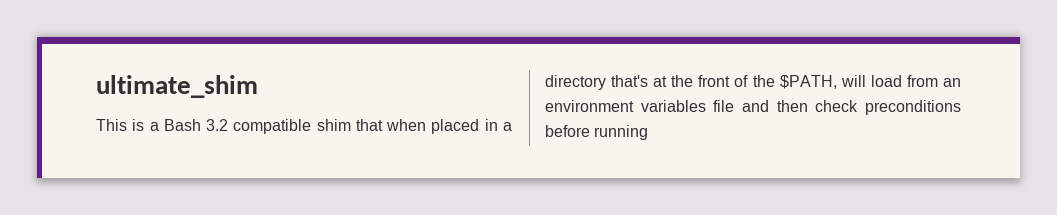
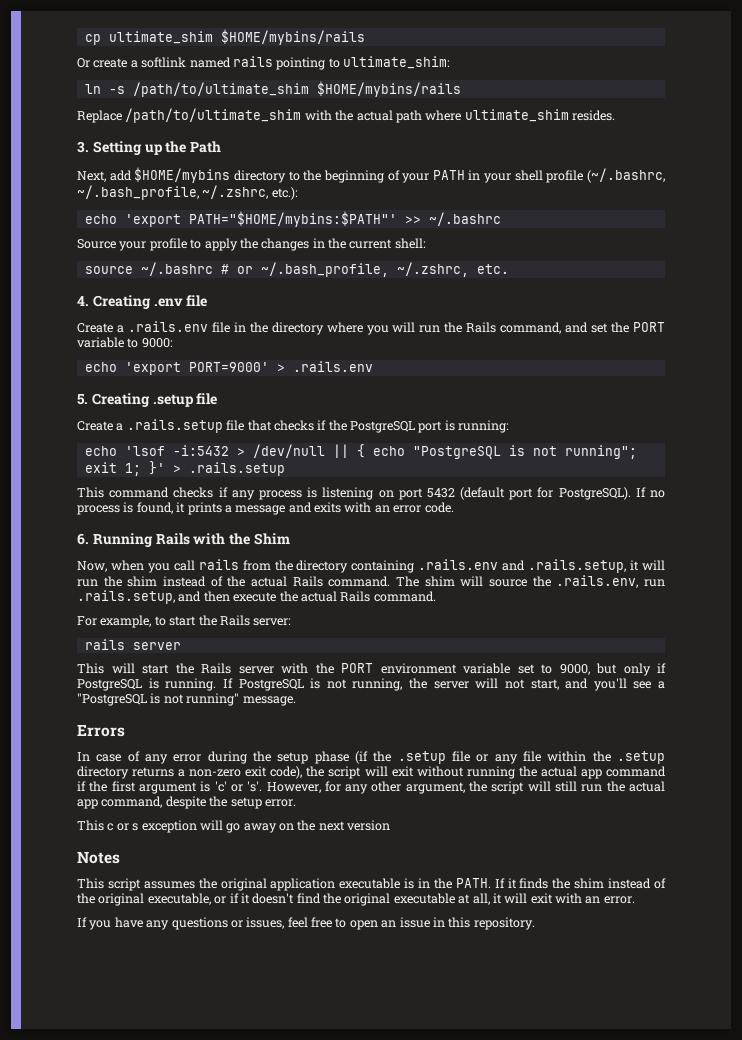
- ultimate_shim
- This is a Bash 3.2 compatible shim that when placed in a directory that's at the front of the $PATH, will load from an environment variables file and then check preconditions before running
+ cp ultimate_shim $HOME/mybins/rails
+ Or create a softlink named rails pointing to ultimate_shim:
+ ln -s /path/to/ultimate_shim $HOME/mybins/rails
+ Replace /path/to/ultimate_shim with the actual path where ultimate_shim resides.
+ 3. Setting up the Path
+ Next, add $HOME/mybins directory to the beginning of your PATH in your shell profile (~/.bashrc, ~/.bash_profile, ~/.zshrc, etc.):
+ echo 'export PATH="$HOME/mybins:$PATH"' >> ~/.bashrc
+ Source your profile to apply the changes in the current shell:
+ source ~/.bashrc # or ~/.bash_profile, ~/.zshrc, etc.
+ 4. Creating .env file
+ Create a .rails.env file in the directory where you will run the Rails command, and set the PORT variable to 9000:
+ echo 'export PORT=9000' > .rails.env
+ 5. Creating .setup file
+ Create a .rails.setup file that checks if the PostgreSQL port is running:
+ echo 'lsof -i:5432 > /dev/null || { echo "PostgreSQL is not running"; exit 1; }' > .rails.setup
+ This command checks if any process is listening on port 5432 (default port for PostgreSQL). If no process is found, it prints a message and exits with an error code.
+ 6. Running Rails with the Shim
+ Now, when you call rails from the directory containing .rails.env and .rails.setup, it will run the shim instead of the actual Rails command. The shim will source the .rails.env, run .rails.setup, and then execute the actual Rails command.
+ For example, to start the Rails server:
+ rails server
+ This will start the Rails server with the PORT environment variable set to 9000, but only if PostgreSQL is running. If PostgreSQL is not running, the server will not start, and you'll see a "PostgreSQL is not running" message.
+ Errors
+ In case of any error during the setup phase (if the .setup file or any file within the .setup directory returns a non-zero exit code), the script will exit without running the actual app command if the first argument is 'c' or 's'. However, for any other argument, the script will still run the actual app command, despite the setup error.
+ This c or s exception will go away on the next version
+ Notes
+ This script assumes the original application executable is in the PATH. If it finds the shim instead of the original executable, or if it doesn't find the original executable at all, it will exit with an error.
+ If you have any questions or issues, feel free to open an issue in this repository.

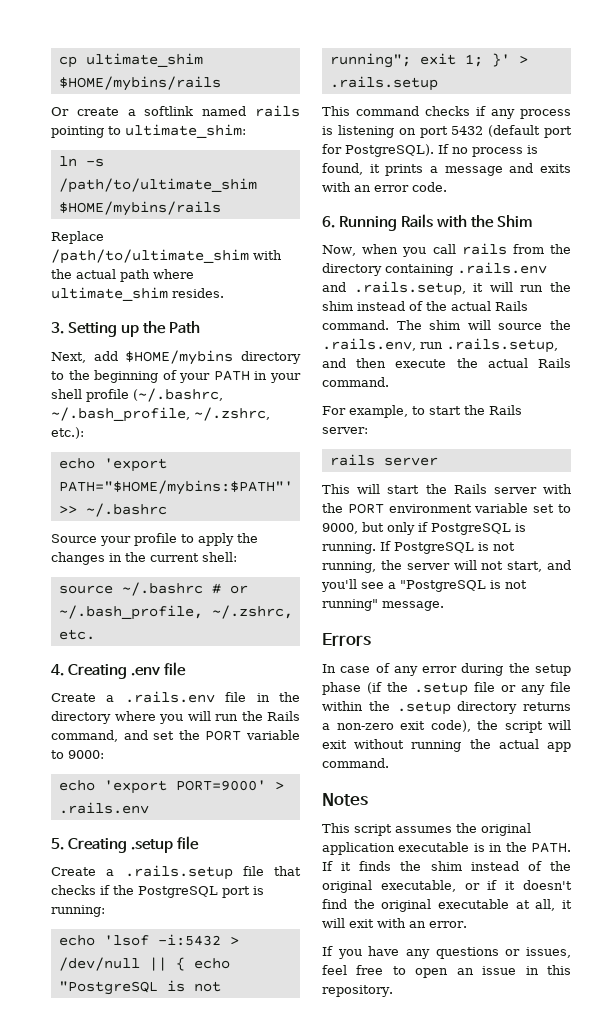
- In case of any error during the setup phase (if the .setup file or any file within the .setup directory returns a non-zero exit code), the script will exit without running the actual app command if the first argument is 'c' or 's'. However, for any other argument, the script will still run the actual app command, despite the setup error.
- This c or s exception will go away on the next version
+ In case of any error during the setup phase (if the .setup file or any file within the .setup directory returns a non-zero exit code), the script will exit without running the actual app command.

